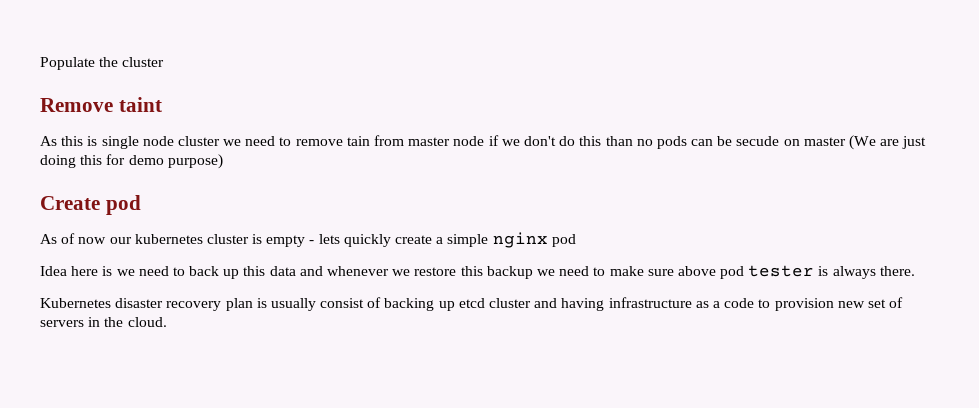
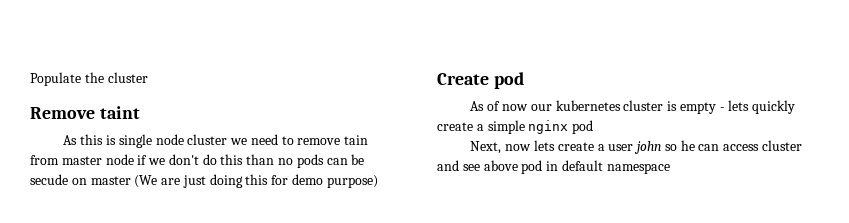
- Idea here is we need to back up this data and whenever we restore this backup we need to make sure above pod tester is always there.
- Kubernetes disaster recovery plan is usually consist of backing up etcd cluster and having infrastructure as a code to provision new set of servers in the cloud.
+ Next, now lets create a user john so he can access cluster and see above pod in default namespace

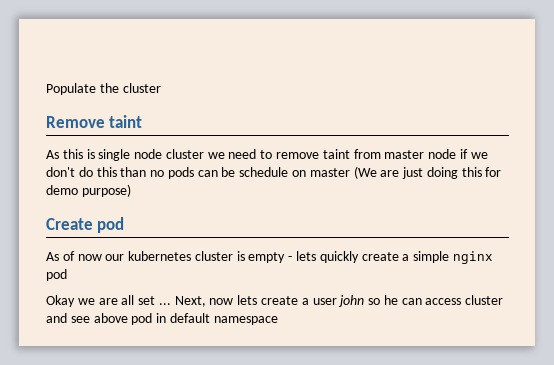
- As this is single node cluster we need to remove tain from master node if we don't do this than no pods can be secude on master (We are just doing this for demo purpose)
+ As this is single node cluster we need to remove taint from master node if we don't do this than no pods can be schedule on master (We are just doing this for demo purpose)
+ Okay we are all set ...

